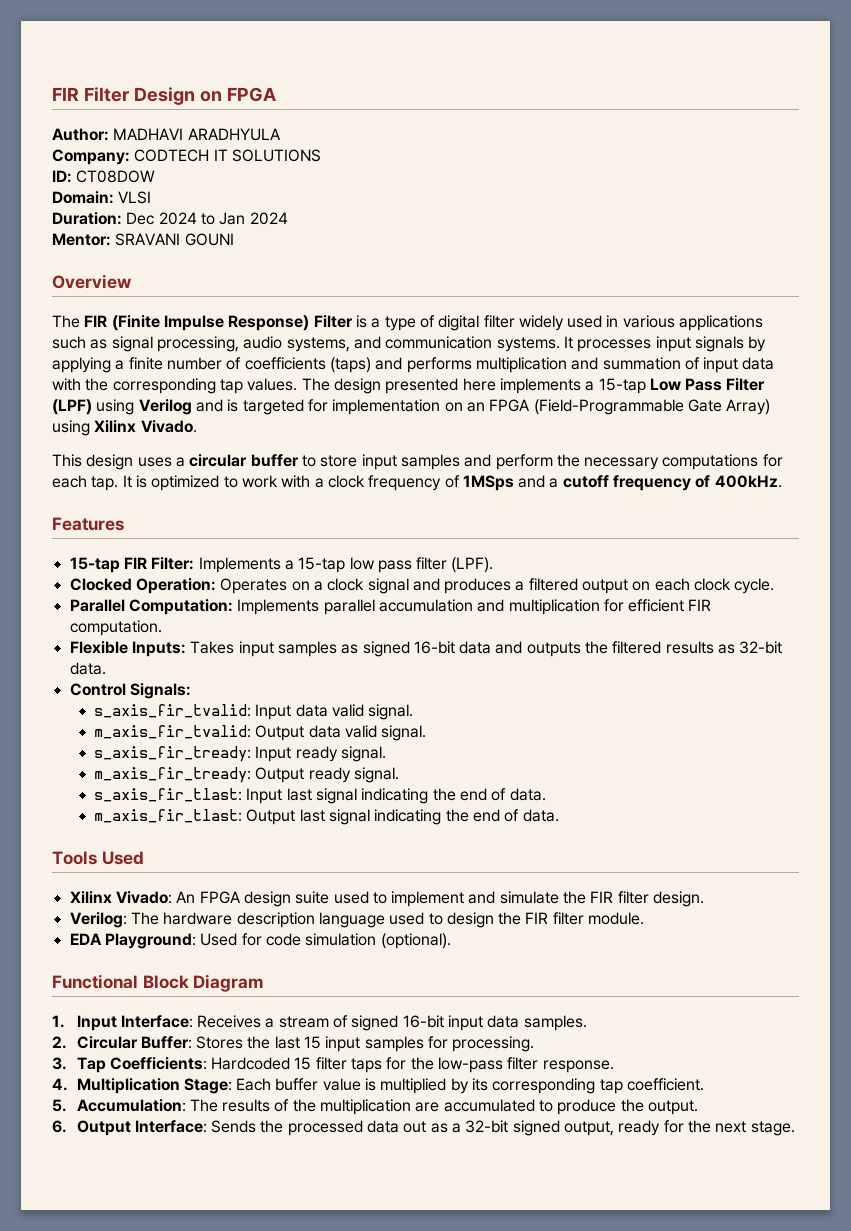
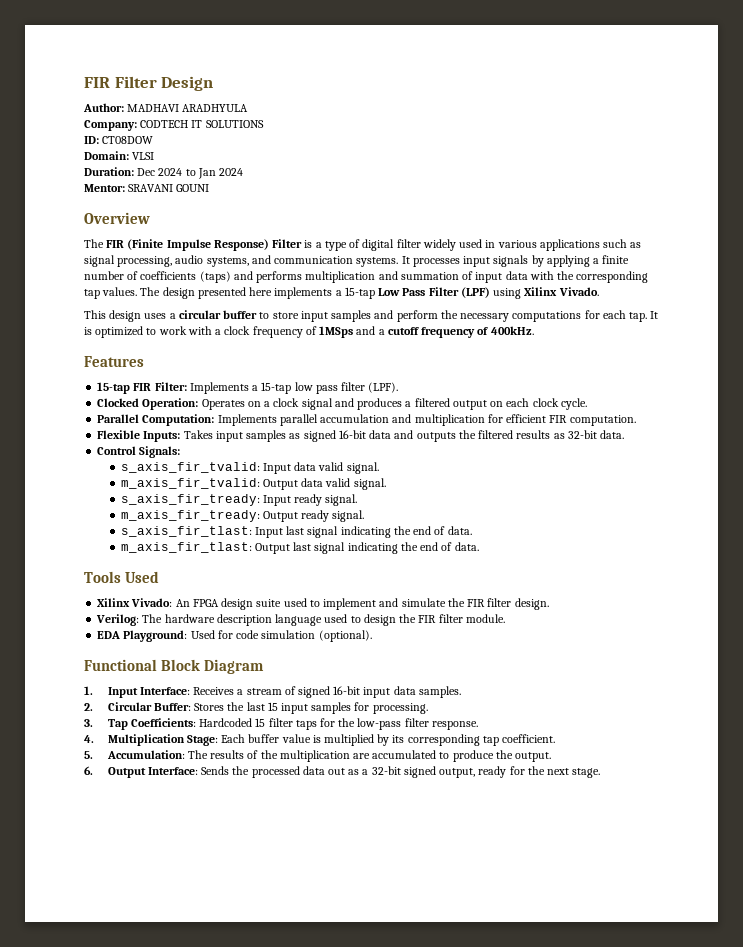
- FIR Filter Design on FPGA
+ FIR Filter Design
- The design presented here implements a 15-tap Low Pass Filter (LPF) using Verilog and is targeted for implementation on an FPGA (Field-Programmable Gate Array) using Xilinx Vivado.
+ The design presented here implements a 15-tap Low Pass Filter (LPF) using Xilinx Vivado.

